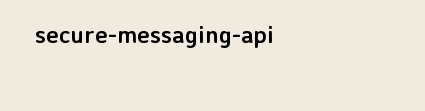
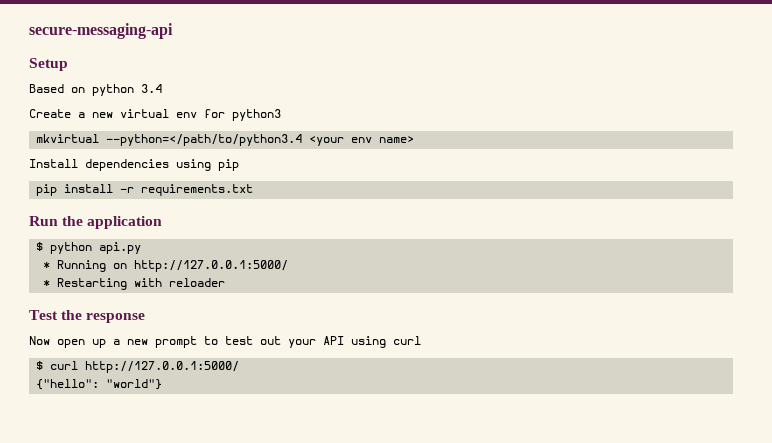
+ Setup
+ Based on python 3.4
+ Create a new virtual env for python3
+ mkvirtual --python=</path/to/python3.4 <your env name>
+ Install dependencies using pip
+ pip install -r requirements.txt
+ Run the application
+ $ python api.py
+ * Running on http://127.0.0.1:5000/
+ * Restarting with reloader
+ Test the response
+ Now open up a new prompt to test out your API using curl
+ $ curl http://127.0.0.1:5000/
+ {"hello": "world"}

